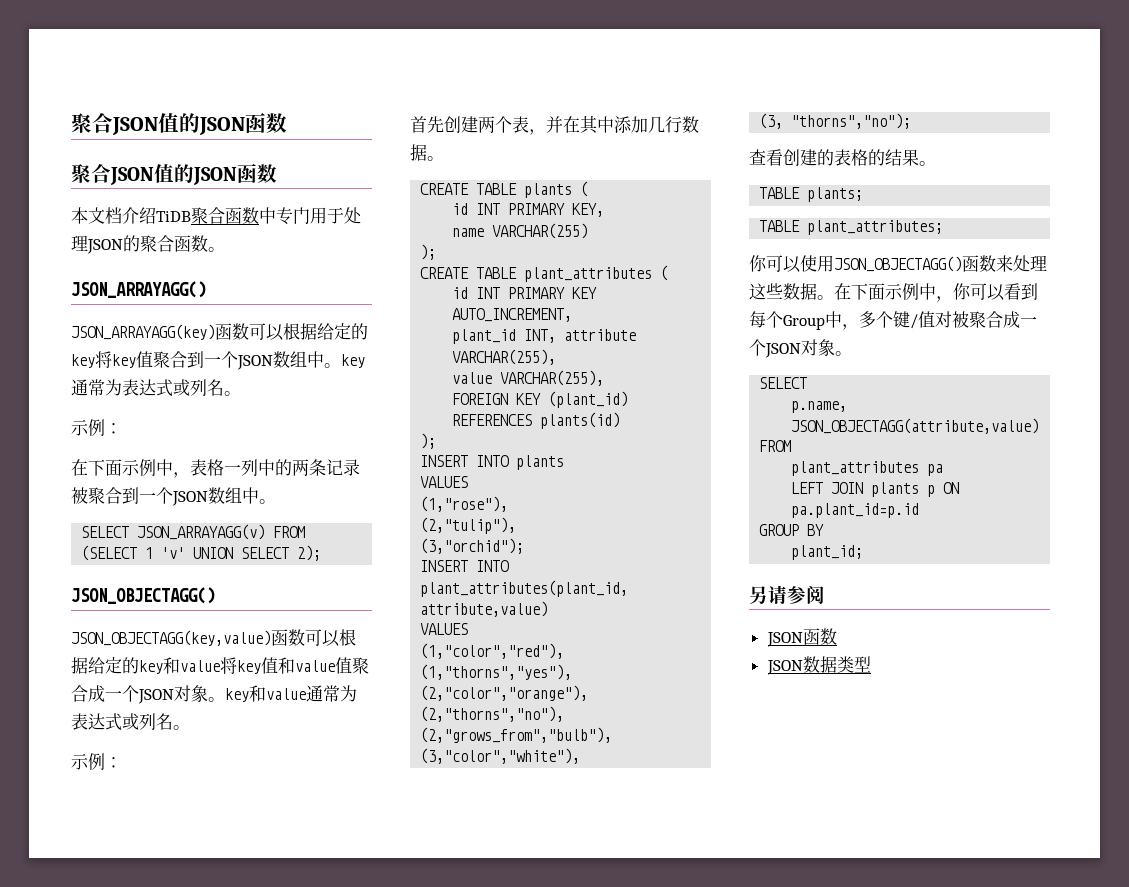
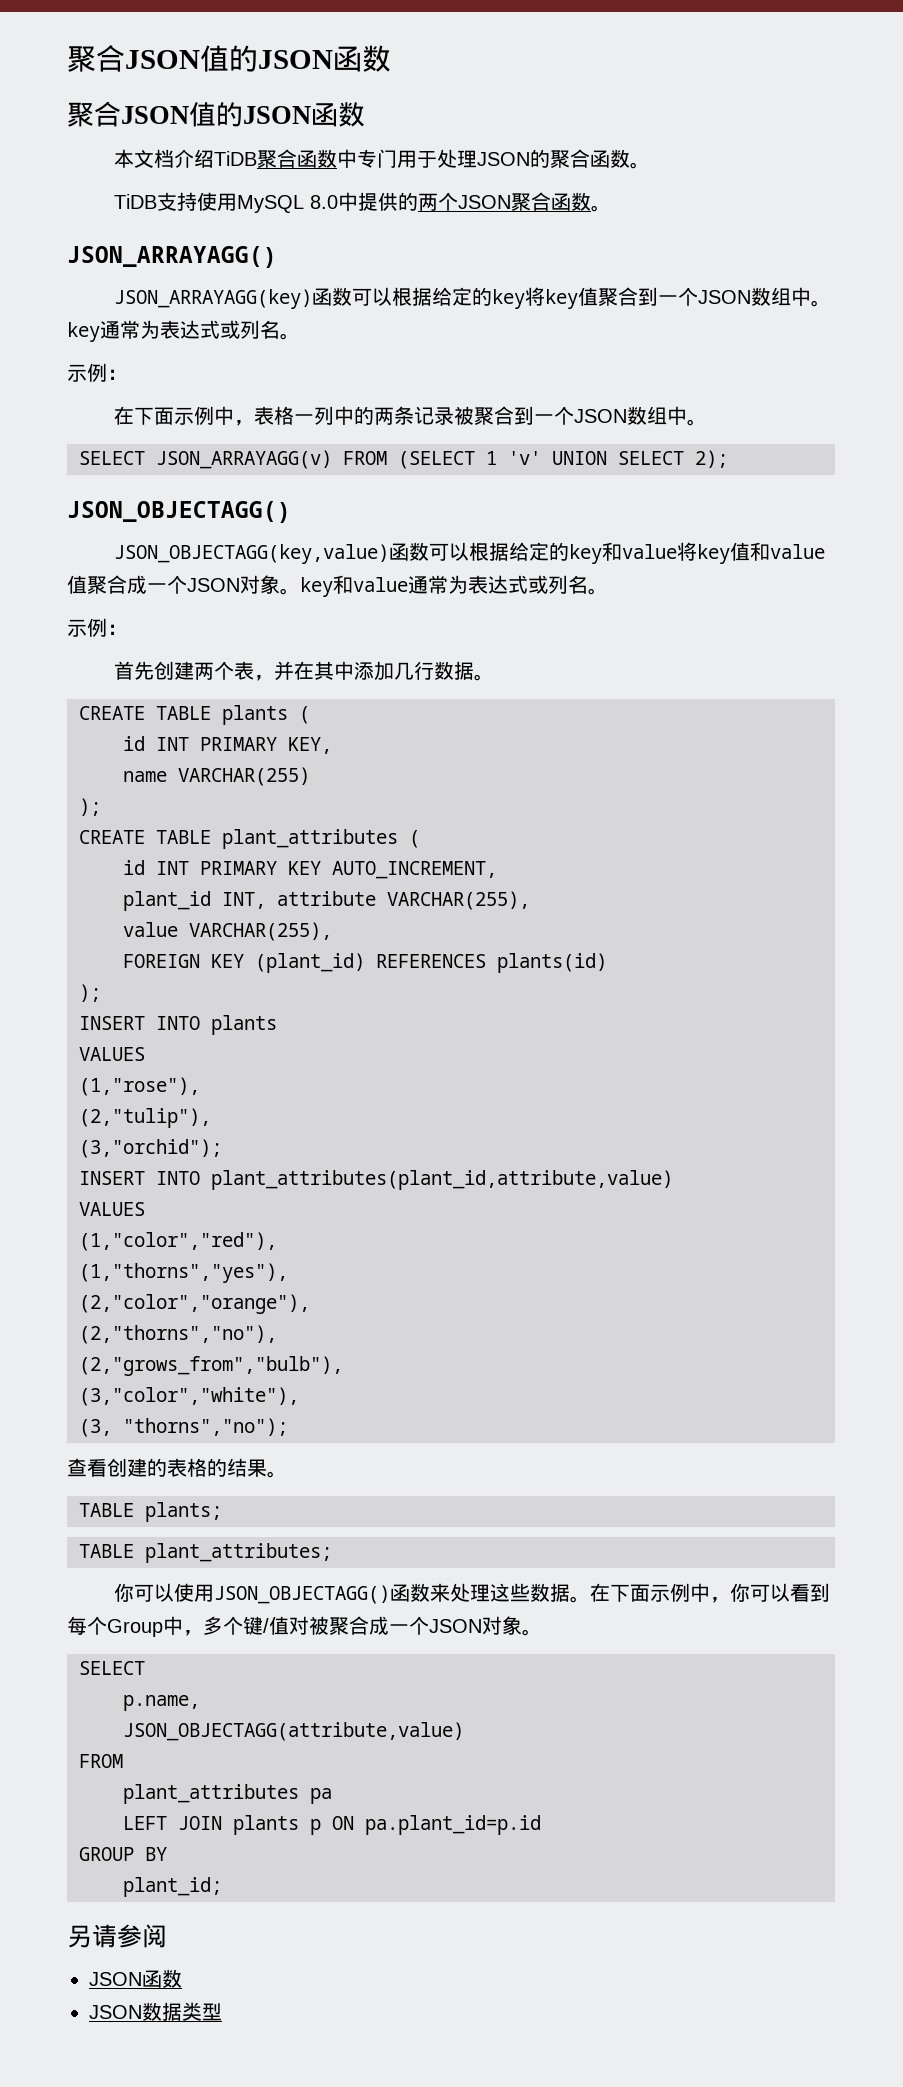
+ TiDB支持使用MySQL 8.0中提供的两个JSON聚合函数。

